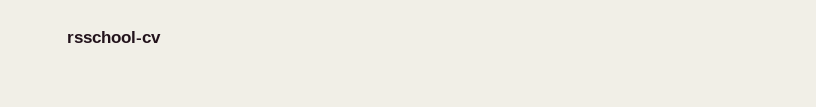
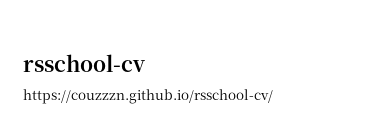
+ https://couzzzn.github.io/rsschool-cv/

